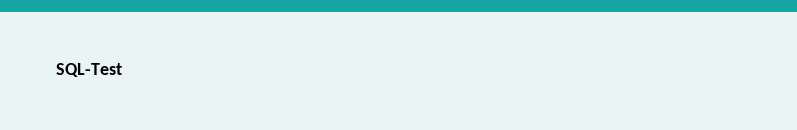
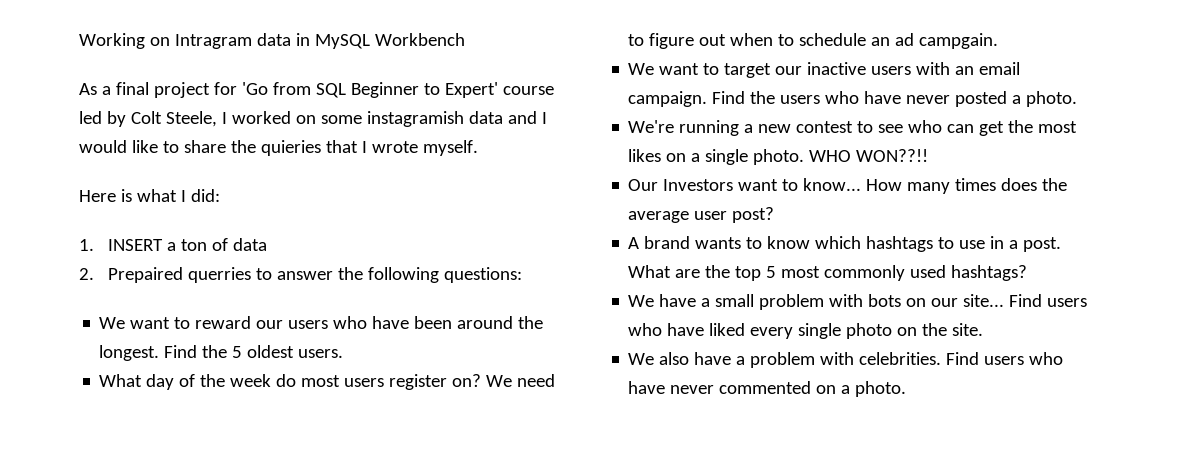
- SQL-Test
+ Working on Intragram data in MySQL Workbench
+ As a final project for 'Go from SQL Beginner to Expert' course led by Colt Steele, I worked on some instagramish data and I would like to share the quieries that I wrote myself.
+ Here is what I did:
+ 1. INSERT a ton of data
+ 2. Prepaired querries to answer the following questions:
+ We want to reward our users who have been around the longest. Find the 5 oldest users.
+ What day of the week do most users register on? We need to figure out when to schedule an ad campgain.
+ We want to target our inactive users with an email campaign. Find the users who have never posted a photo.
+ We're running a new contest to see who can get the most likes on a single photo. WHO WON??!!
+ Our Investors want to know... How many times does the average user post?
+ A brand wants to know which hashtags to use in a post. What are the top 5 most commonly used hashtags?
+ We have a small problem with bots on our site... Find users who have liked every single photo on the site.
+ We also have a problem with celebrities. Find users who have never commented on a photo.

